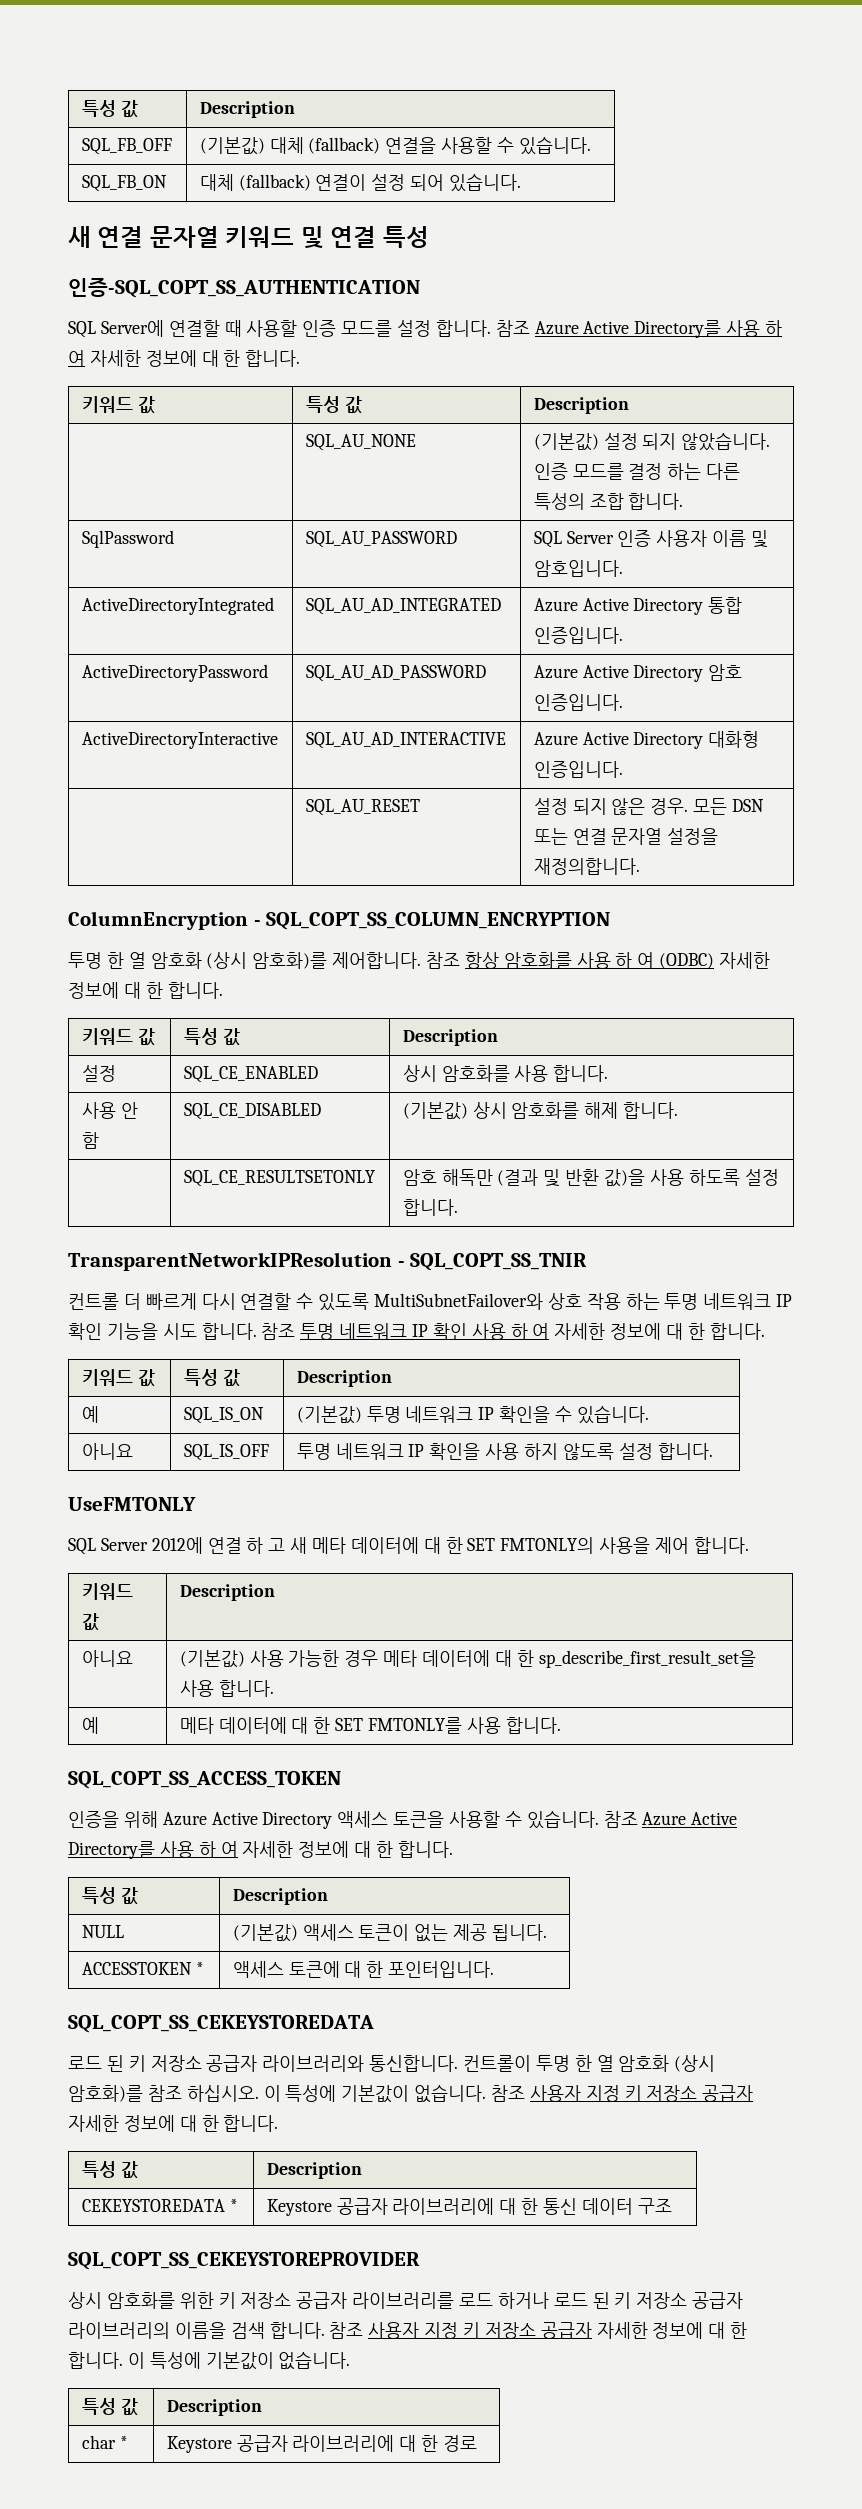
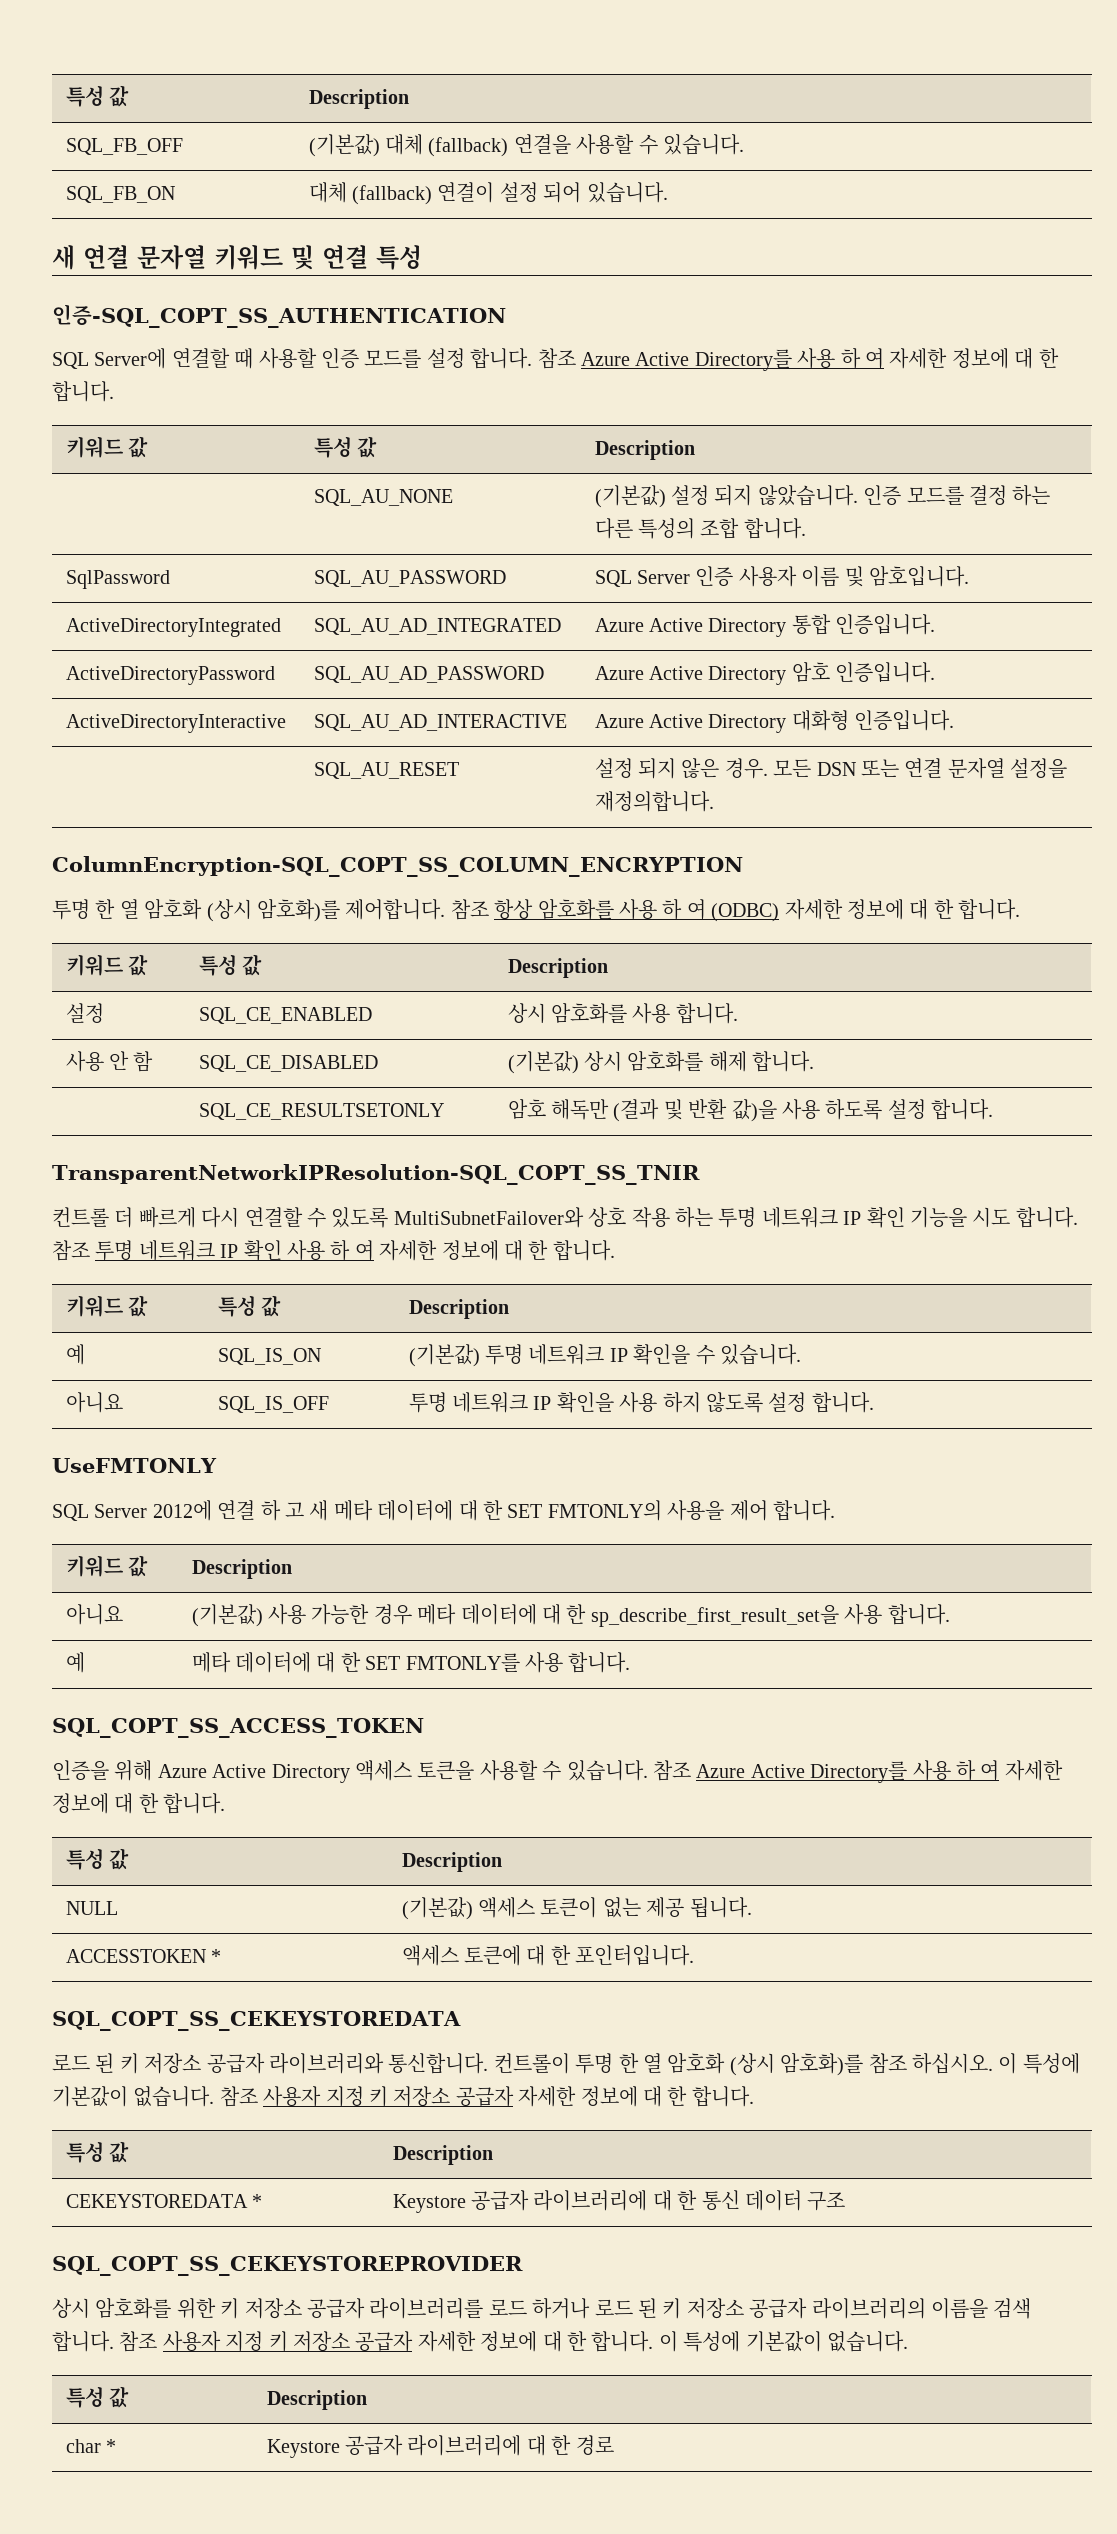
- ColumnEncryption - SQL_COPT_SS_COLUMN_ENCRYPTION
+ ColumnEncryption-SQL_COPT_SS_COLUMN_ENCRYPTION
- TransparentNetworkIPResolution - SQL_COPT_SS_TNIR
+ TransparentNetworkIPResolution-SQL_COPT_SS_TNIR

